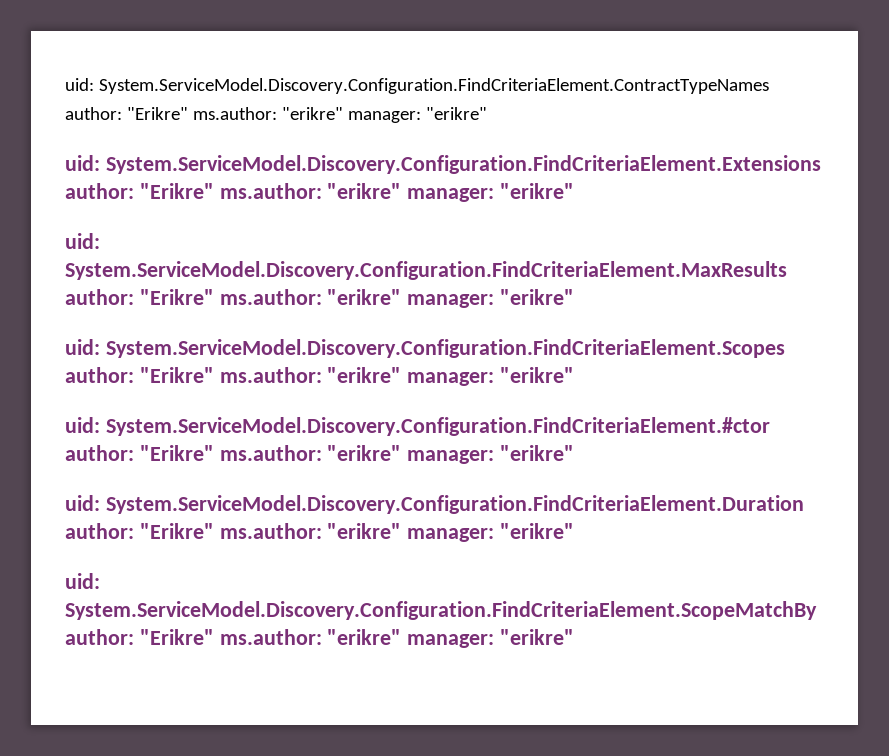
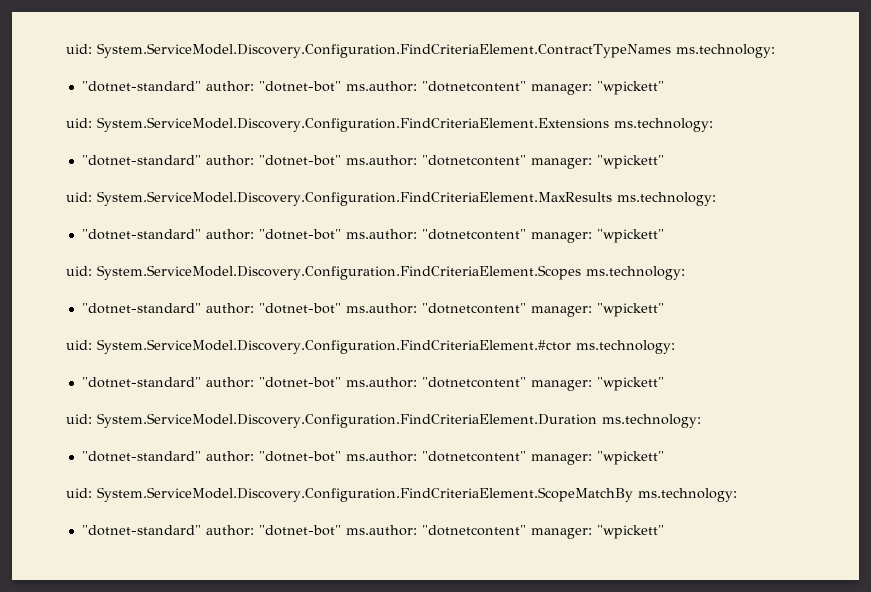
- uid: System.ServiceModel.Discovery.Configuration.FindCriteriaElement.ContractTypeNames author: "Erikre" ms.author: "erikre" manager: "erikre"
- uid: System.ServiceModel.Discovery.Configuration.FindCriteriaElement.Extensions author: "Erikre" ms.author: "erikre" manager: "erikre"
- uid: System.ServiceModel.Discovery.Configuration.FindCriteriaElement.MaxResults author: "Erikre" ms.author: "erikre" manager: "erikre"
- uid: System.ServiceModel.Discovery.Configuration.FindCriteriaElement.Scopes author: "Erikre" ms.author: "erikre" manager: "erikre"
- uid: System.ServiceModel.Discovery.Configuration.FindCriteriaElement.#ctor author: "Erikre" ms.author: "erikre" manager: "erikre"
- uid: System.ServiceModel.Discovery.Configuration.FindCriteriaElement.Duration author: "Erikre" ms.author: "erikre" manager: "erikre"
- uid: System.ServiceModel.Discovery.Configuration.FindCriteriaElement.ScopeMatchBy author: "Erikre" ms.author: "erikre" manager: "erikre"
+ uid: System.ServiceModel.Discovery.Configuration.FindCriteriaElement.ContractTypeNames ms.technology:
+ "dotnet-standard" author: "dotnet-bot" ms.author: "dotnetcontent" manager: "wpickett"
+ uid: System.ServiceModel.Discovery.Configuration.FindCriteriaElement.Extensions ms.technology:
+ "dotnet-standard" author: "dotnet-bot" ms.author: "dotnetcontent" manager: "wpickett"
+ uid: System.ServiceModel.Discovery.Configuration.FindCriteriaElement.MaxResults ms.technology:
+ "dotnet-standard" author: "dotnet-bot" ms.author: "dotnetcontent" manager: "wpickett"
+ uid: System.ServiceModel.Discovery.Configuration.FindCriteriaElement.Scopes ms.technology:
+ "dotnet-standard" author: "dotnet-bot" ms.author: "dotnetcontent" manager: "wpickett"
+ uid: System.ServiceModel.Discovery.Configuration.FindCriteriaElement.#ctor ms.technology:
+ "dotnet-standard" author: "dotnet-bot" ms.author: "dotnetcontent" manager: "wpickett"
+ uid: System.ServiceModel.Discovery.Configuration.FindCriteriaElement.Duration ms.technology:
+ "dotnet-standard" author: "dotnet-bot" ms.author: "dotnetcontent" manager: "wpickett"
+ uid: System.ServiceModel.Discovery.Configuration.FindCriteriaElement.ScopeMatchBy ms.technology:
+ "dotnet-standard" author: "dotnet-bot" ms.author: "dotnetcontent" manager: "wpickett"

